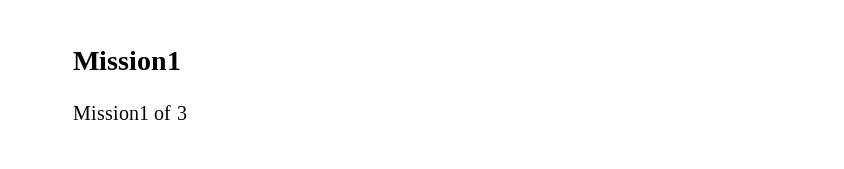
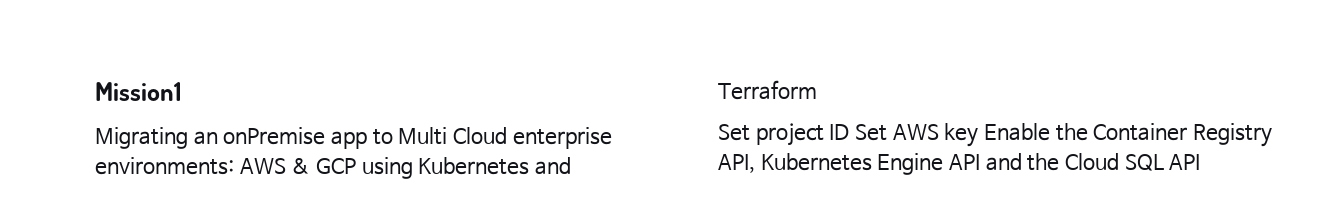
- Mission1 of 3
+ Migrating an onPremise app to Multi Cloud enterprise environments: AWS & GCP using Kubernetes and Terraform
+ Set project ID Set AWS key Enable the Container Registry API, Kubernetes Engine API and the Cloud SQL API

